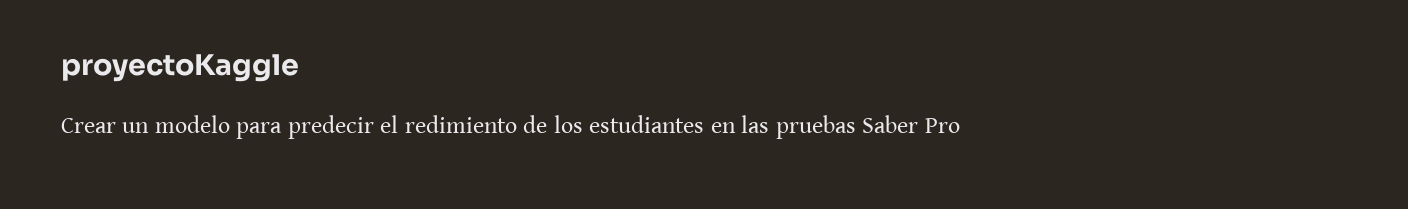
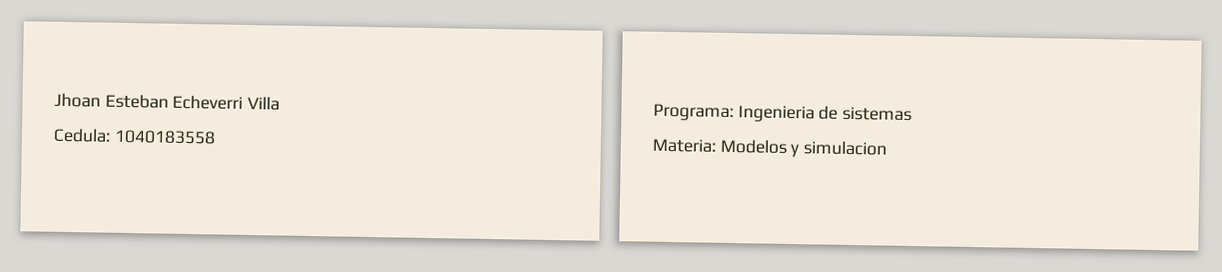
- proyectoKaggle
- Crear un modelo para predecir el redimiento de los estudiantes en las pruebas Saber Pro
+ Jhoan Esteban Echeverri Villa
+ Cedula: 1040183558
+ Programa: Ingenieria de sistemas
+ Materia: Modelos y simulacion

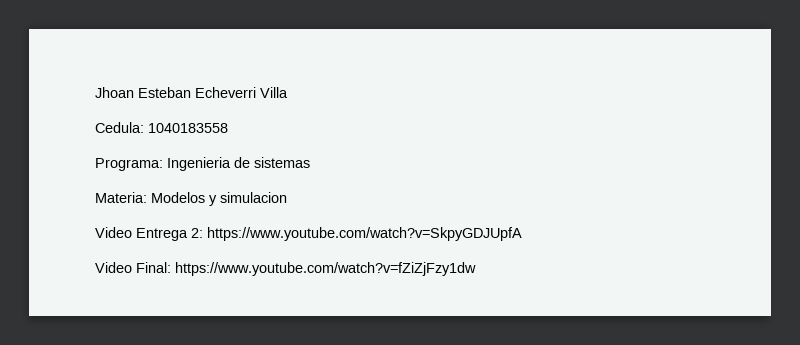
+ Video Entrega 2: https://www.youtube.com/watch?v=SkpyGDJUpfA
+ Video Final: https://www.youtube.com/watch?v=fZiZjFzy1dw

